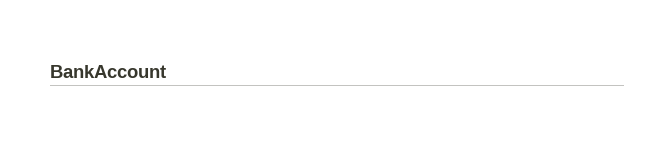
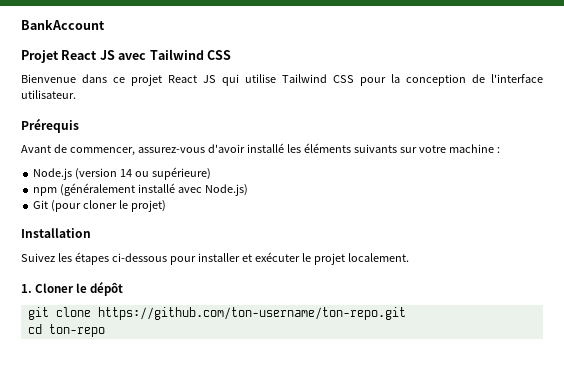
+ Projet React JS avec Tailwind CSS
+ Bienvenue dans ce projet React JS qui utilise Tailwind CSS pour la conception de l'interface utilisateur.
+ Prérequis
+ Avant de commencer, assurez-vous d'avoir installé les éléments suivants sur votre machine :
+ Node.js (version 14 ou supérieure)
+ npm (généralement installé avec Node.js)
+ Git (pour cloner le projet)
+ Installation
+ Suivez les étapes ci-dessous pour installer et exécuter le projet localement.
+ 1. Cloner le dépôt
+ git clone https://github.com/ton-username/ton-repo.git
+ cd ton-repo

